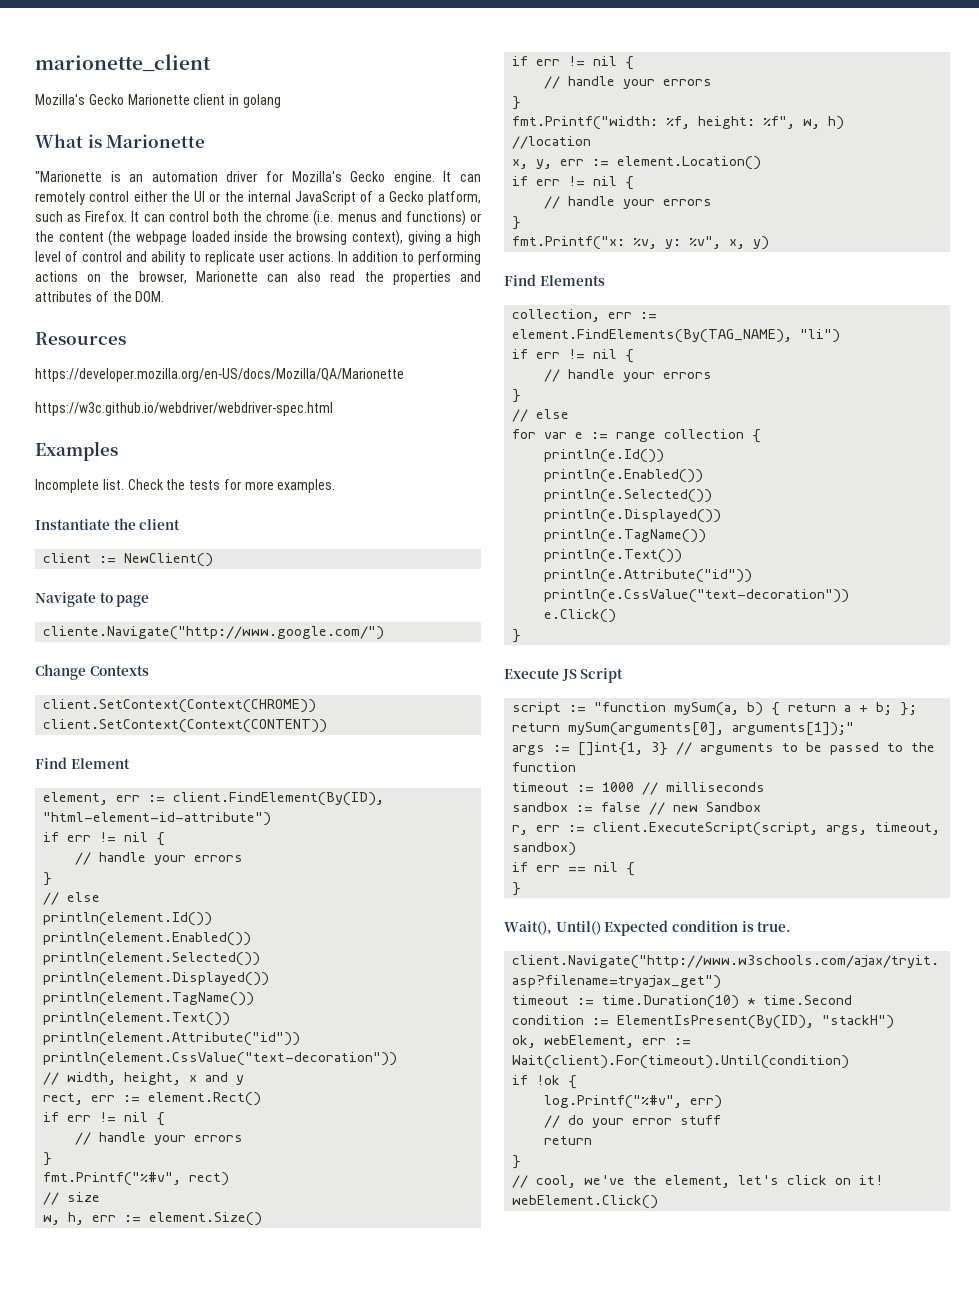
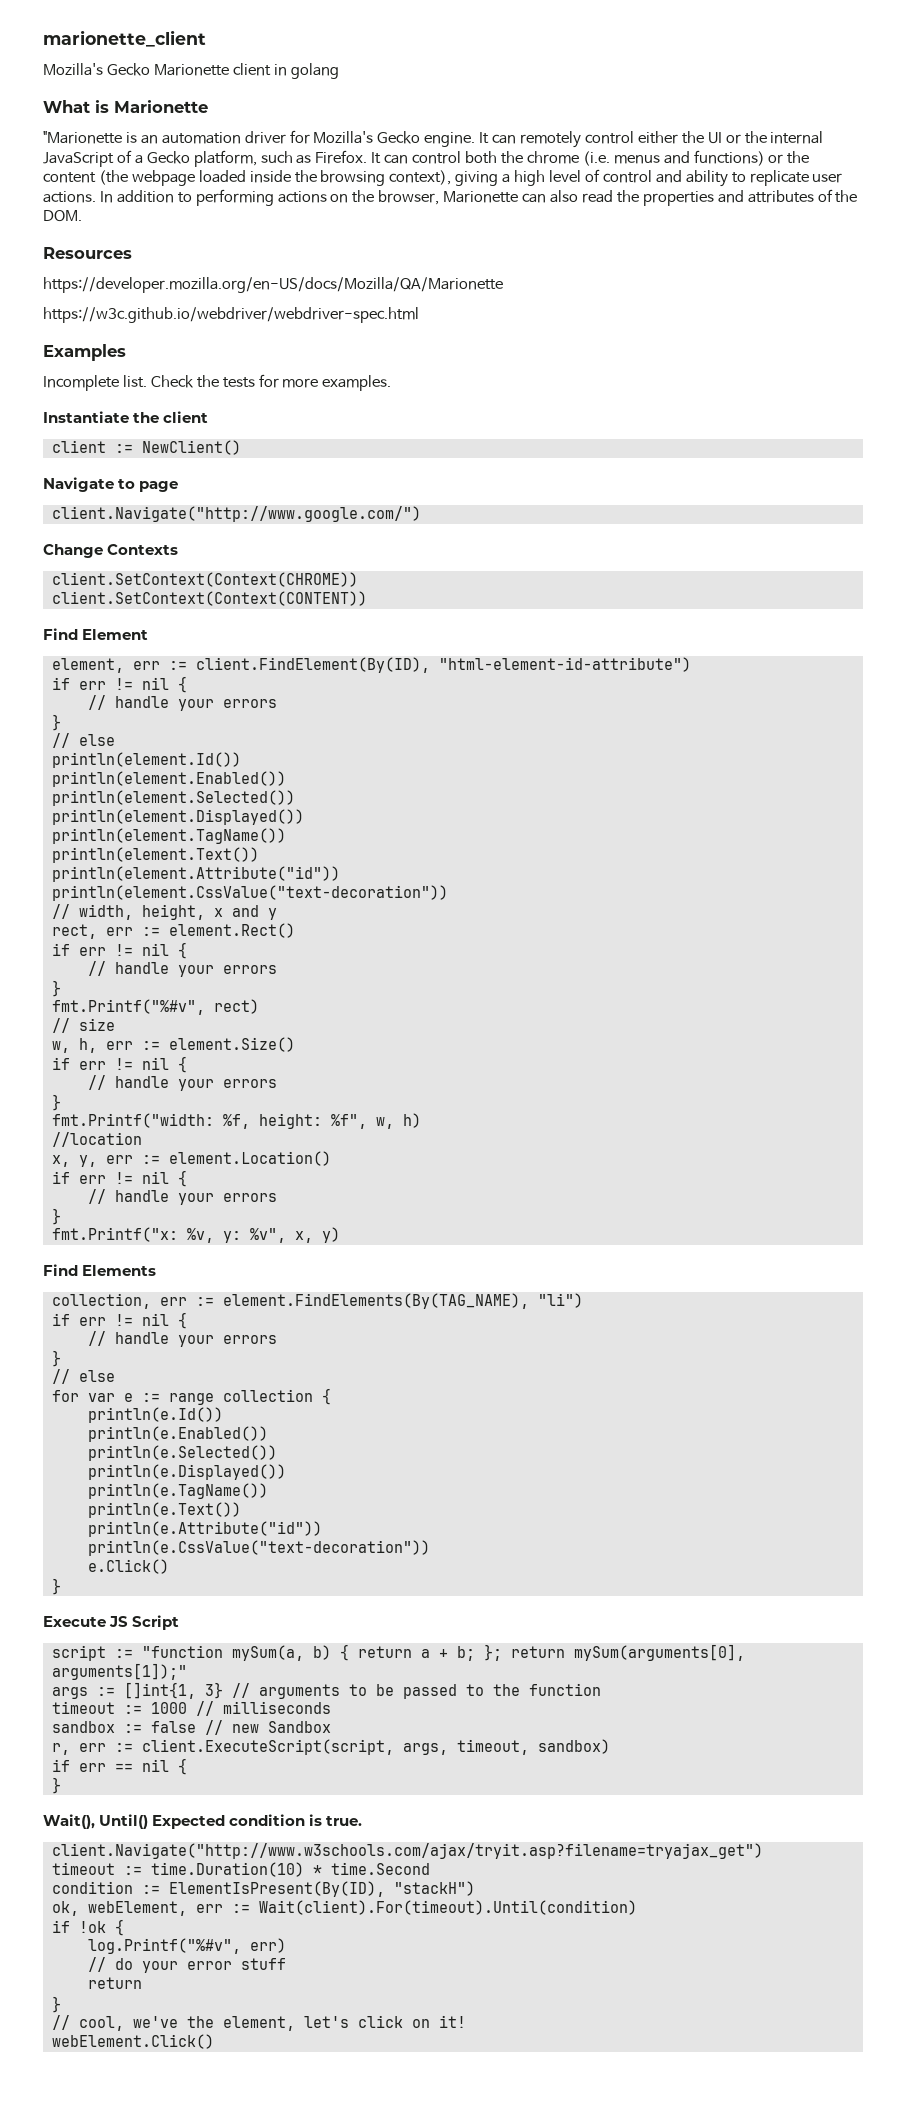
- cliente.Navigate("http://www.google.com/")
+ client.Navigate("http://www.google.com/")

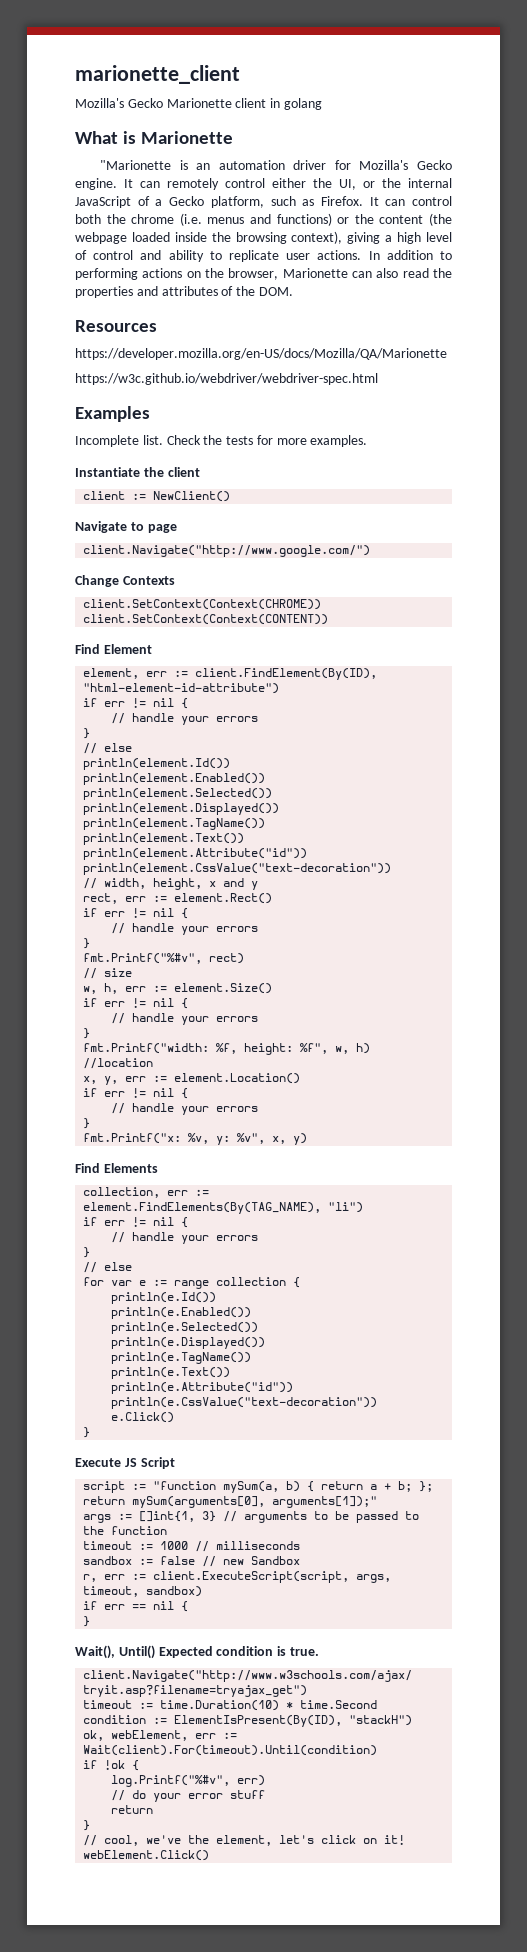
- It can remotely control either the UI or the internal JavaScript of a Gecko platform, such as Firefox.
+ It can remotely control either the UI, or the internal JavaScript of a Gecko platform, such as Firefox.

